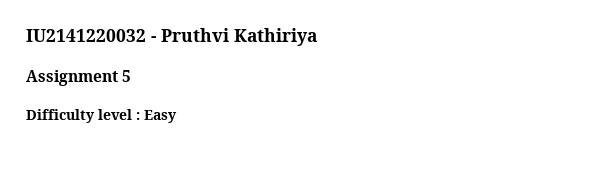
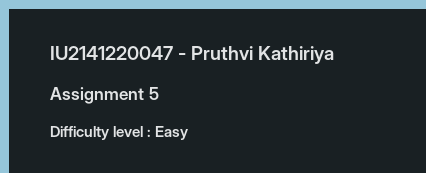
- IU2141220032 - Pruthvi Kathiriya
+ IU2141220047 - Pruthvi Kathiriya

